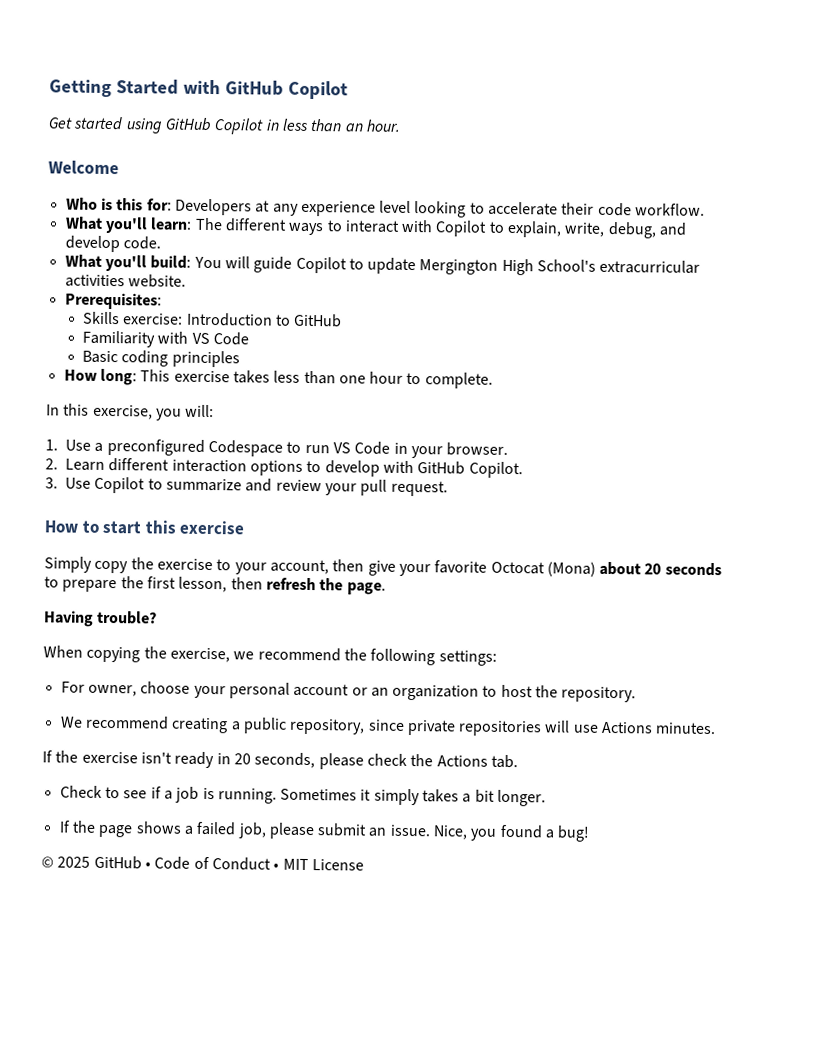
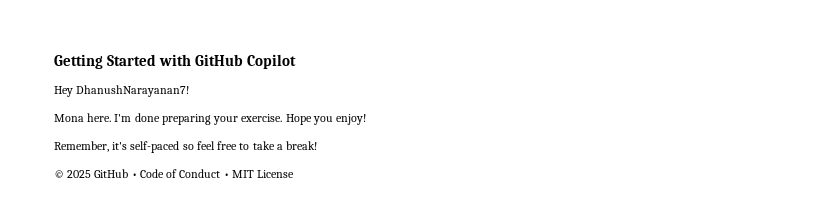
- Get started using GitHub Copilot in less than an hour.
- Welcome
- Who is this for: Developers at any experience level looking to accelerate their code workflow.
- What you'll learn: The different ways to interact with Copilot to explain, write, debug, and develop code.
- What you'll build: You will guide Copilot to update Mergington High School's extracurricular activities website.
- Prerequisites:
- Skills exercise: Introduction to GitHub
- Familiarity with VS Code
- Basic coding principles
- How long: This exercise takes less than one hour to complete.
- In this exercise, you will:
- 1. Use a preconfigured Codespace to run VS Code in your browser.
- 2. Learn different interaction options to develop with GitHub Copilot.
- 3. Use Copilot to summarize and review your pull request.
- How to start this exercise
- Simply copy the exercise to your account, then give your favorite Octocat (Mona) about 20 seconds to prepare the first lesson, then refresh the page.
- Having trouble?
- When copying the exercise, we recommend the following settings:
- For owner, choose your personal account or an organization to host the repository.
- We recommend creating a public repository, since private repositories will use Actions minutes.
- If the exercise isn't ready in 20 seconds, please check the Actions tab.
- Check to see if a job is running. Sometimes it simply takes a bit longer.
- If the page shows a failed job, please submit an issue. Nice, you found a bug!
+ Hey DhanushNarayanan7!
+ Mona here. I'm done preparing your exercise. Hope you enjoy!
+ Remember, it's self-paced so feel free to take a break!

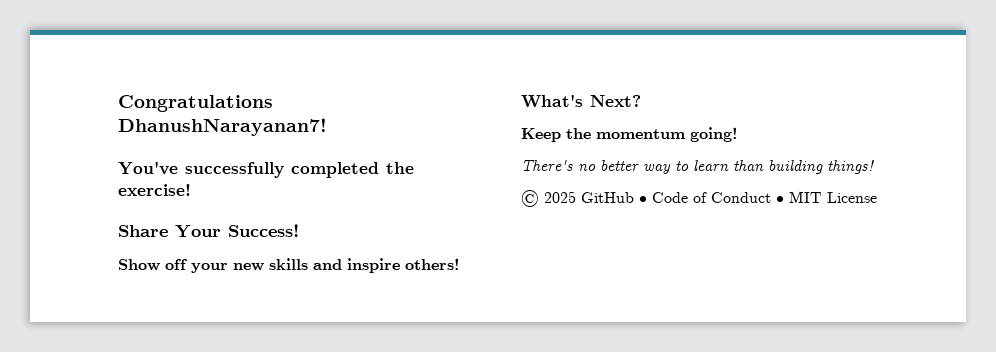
- Getting Started with GitHub Copilot
- Hey DhanushNarayanan7!
- Mona here. I'm done preparing your exercise. Hope you enjoy!
- Remember, it's self-paced so feel free to take a break!
+ Congratulations DhanushNarayanan7!
+ You've successfully completed the exercise!
+ Share Your Success!
+ Show off your new skills and inspire others!
+ What's Next?
+ Keep the momentum going!
+ There's no better way to learn than building things!

